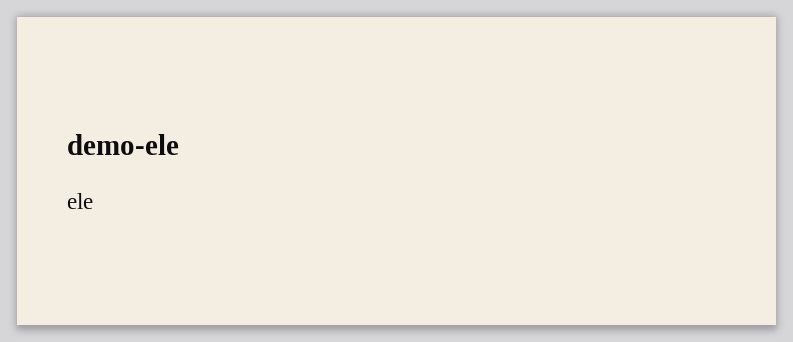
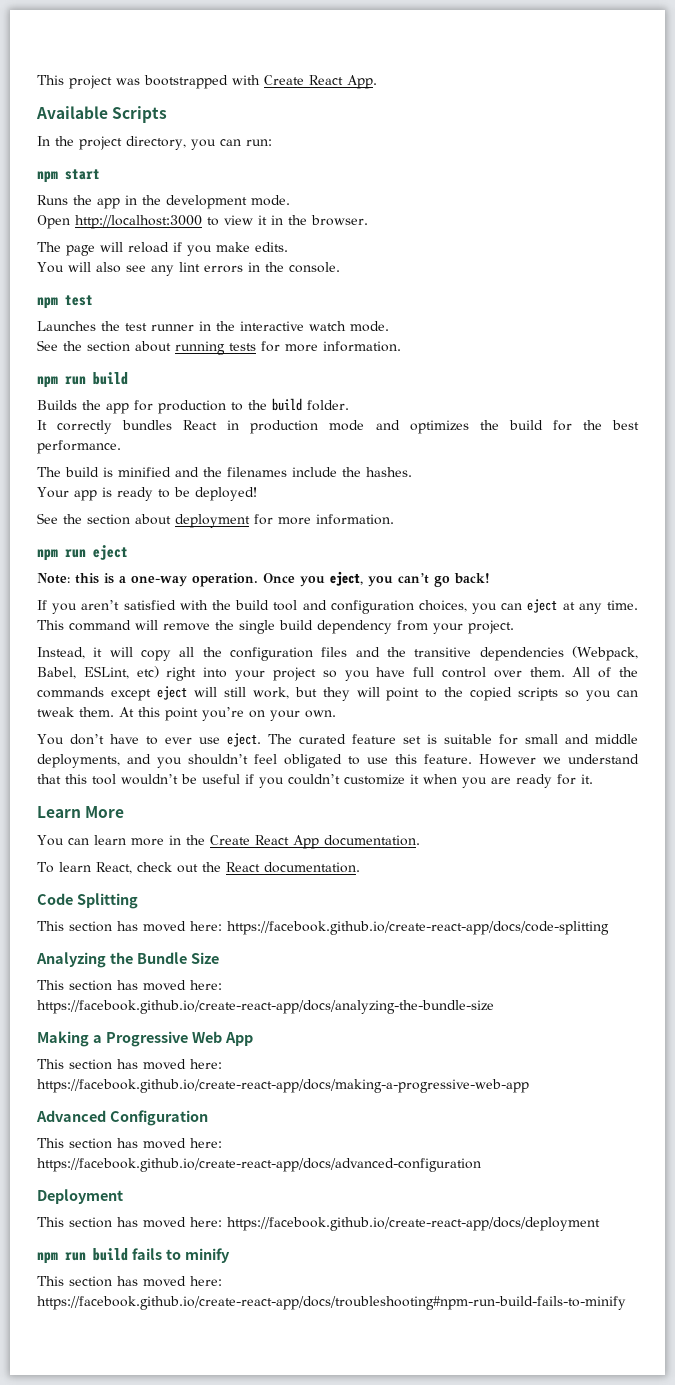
- demo-ele
- ele
+ This project was bootstrapped with Create React App.
+ Available Scripts
+ In the project directory, you can run:
+ npm start
+ Runs the app in the development mode.
+ Open http://localhost:3000 to view it in the browser.
+ The page will reload if you make edits.
+ You will also see any lint errors in the console.
+ npm test
+ Launches the test runner in the interactive watch mode.
+ See the section about running tests for more information.
+ npm run build
+ Builds the app for production to the build folder.
+ It correctly bundles React in production mode and optimizes the build for the best performance.
+ The build is minified and the filenames include the hashes.
+ Your app is ready to be deployed!
+ See the section about deployment for more information.
+ npm run eject
+ Note: this is a one-way operation. Once you eject, you can’t go back!
+ If you aren’t satisfied with the build tool and configuration choices, you can eject at any time. This command will remove the single build dependency from your project.
+ Instead, it will copy all the configuration files and the transitive dependencies (Webpack, Babel, ESLint, etc) right into your project so you have full control over them. All of the commands except eject will still work, but they will point to the copied scripts so you can tweak them. At this point you’re on your own.
+ You don’t have to ever use eject. The curated feature set is suitable for small and middle deployments, and you shouldn’t feel obligated to use this feature. However we understand that this tool wouldn’t be useful if you couldn’t customize it when you are ready for it.
+ Learn More
+ You can learn more in the Create React App documentation.
+ To learn React, check out the React documentation.
+ Code Splitting
+ This section has moved here: https://facebook.github.io/create-react-app/docs/code-splitting
+ Analyzing the Bundle Size
+ This section has moved here: https://facebook.github.io/create-react-app/docs/analyzing-the-bundle-size
+ Making a Progressive Web App
+ This section has moved here: https://facebook.github.io/create-react-app/docs/making-a-progressive-web-app
+ Advanced Configuration
+ This section has moved here: https://facebook.github.io/create-react-app/docs/advanced-configuration
+ Deployment
+ This section has moved here: https://facebook.github.io/create-react-app/docs/deployment
+ npm run build fails to minify
+ This section has moved here: https://facebook.github.io/create-react-app/docs/troubleshooting#npm-run-build-fails-to-minify

